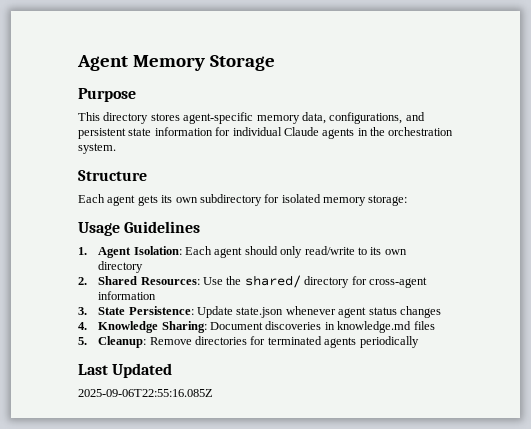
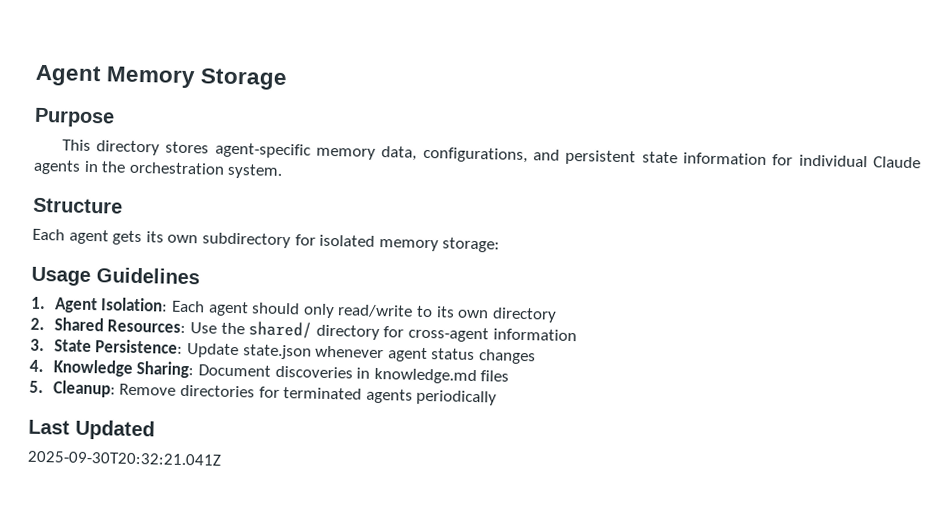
- 2025-09-06T22:55:16.085Z
+ 2025-09-30T20:32:21.041Z

